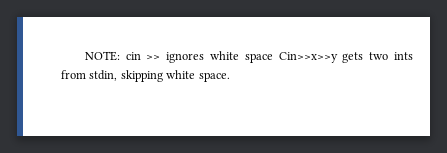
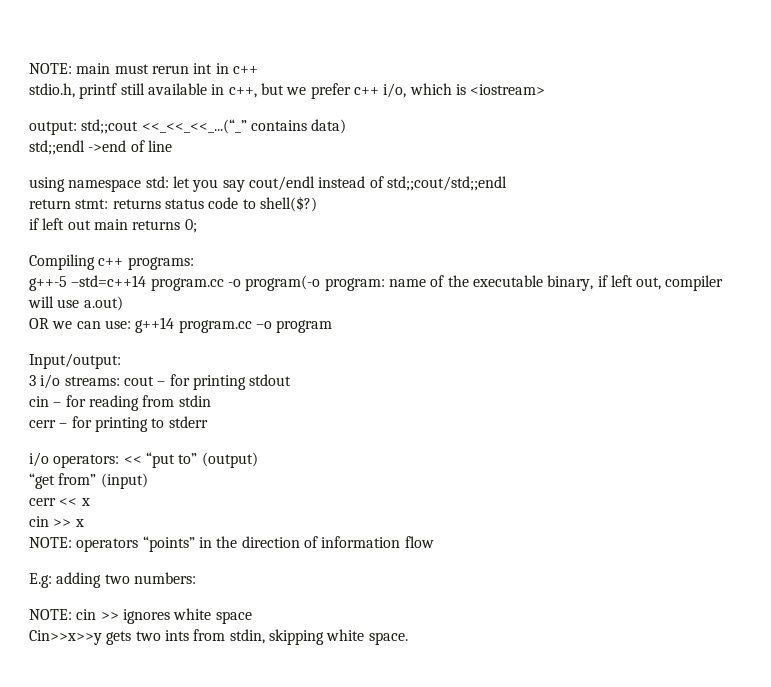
- NOTE: cin >> ignores white space Cin>>x>>y gets two ints from stdin, skipping white space.
+ NOTE: main must rerun int in c++
+ stdio.h, printf still available in c++, but we prefer c++ i/o, which is <iostream>
+ output: std;;cout <<_<<_<<_...(“_” contains data)
+ std;;endl ->end of line
+ using namespace std: let you say cout/endl instead of std;;cout/std;;endl
+ return stmt: returns status code to shell($?)
+ if left out main returns 0;
+ Compiling c++ programs:
+ g++-5 –std=c++14 program.cc -o program(-o program: name of the executable binary, if left out, compiler will use a.out)
+ OR we can use: g++14 program.cc –o program
+ Input/output:
+ 3 i/o streams: cout – for printing stdout
+ cin – for reading from stdin
+ cerr – for printing to stderr
+ i/o operators: << “put to” (output)
+ “get from” (input)
+ cerr << x
+ cin >> x
+ NOTE: operators “points” in the direction of information flow
+ E.g: adding two numbers:
+ NOTE: cin >> ignores white space
+ Cin>>x>>y gets two ints from stdin, skipping white space.

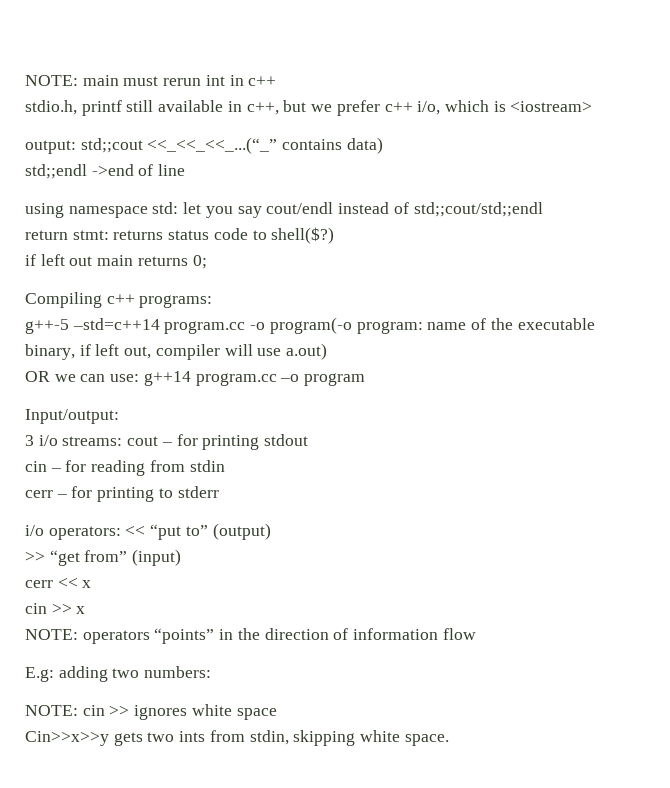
- “get from” (input)
+ >> “get from” (input)

